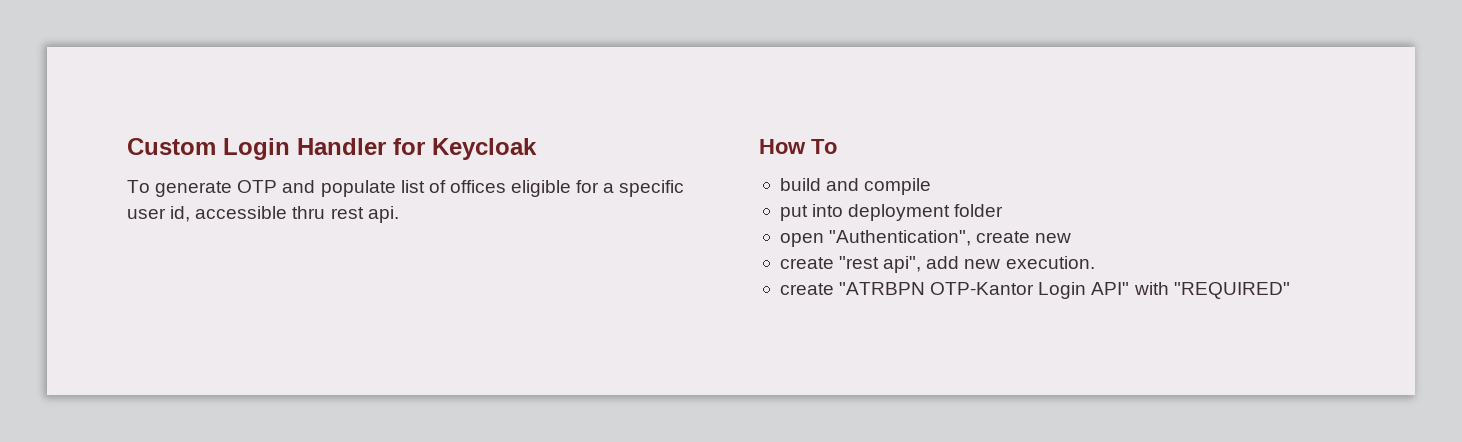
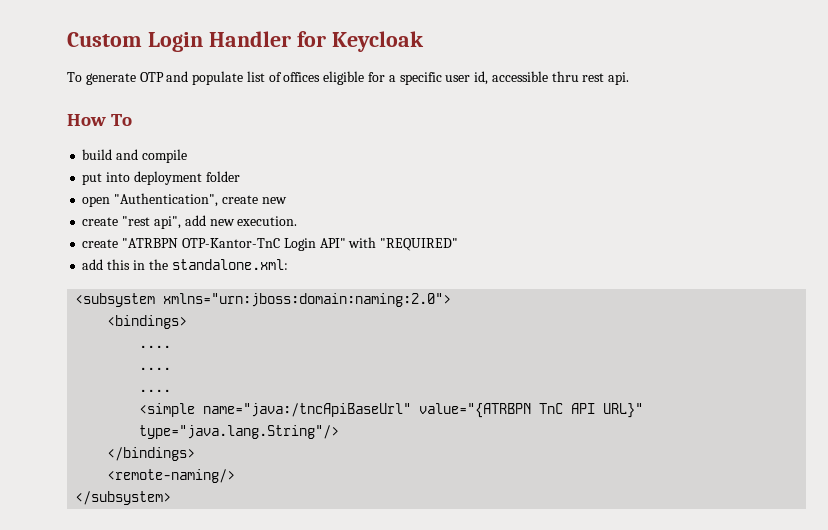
- create "ATRBPN OTP-Kantor Login API" with "REQUIRED"
+ create "ATRBPN OTP-Kantor-TnC Login API" with "REQUIRED"
+ add this in the standalone.xml:
+ <subsystem xmlns="urn:jboss:domain:naming:2.0">
+ <bindings>
+ ....
+ ....
+ ....
+ <simple name="java:/tncApiBaseUrl" value="{ATRBPN TnC API URL}" type="java.lang.String"/>
+ </bindings>
+ <remote-naming/>
+ </subsystem>

